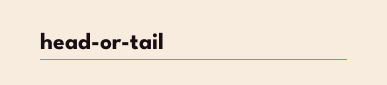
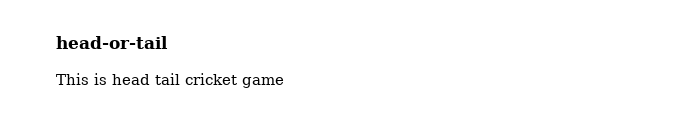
+ This is head tail cricket game

